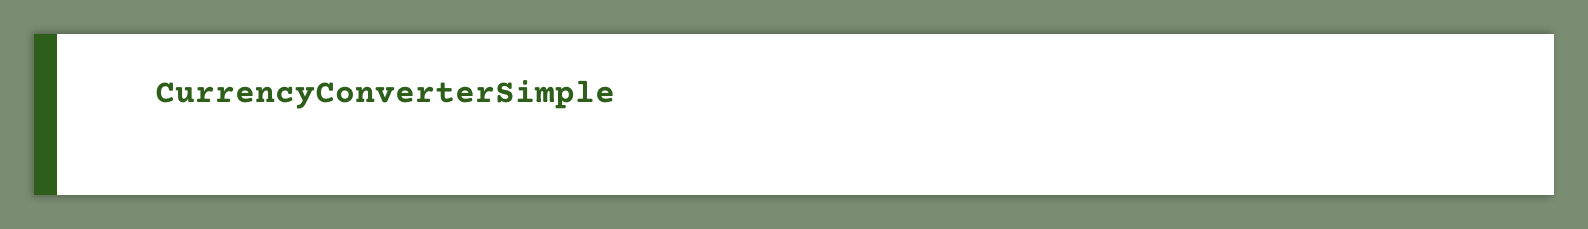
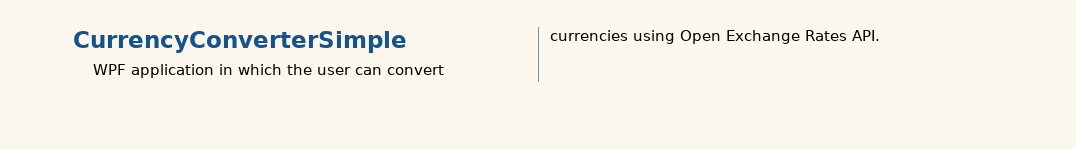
+ WPF application in which the user can convert currencies using Open Exchange Rates API.

